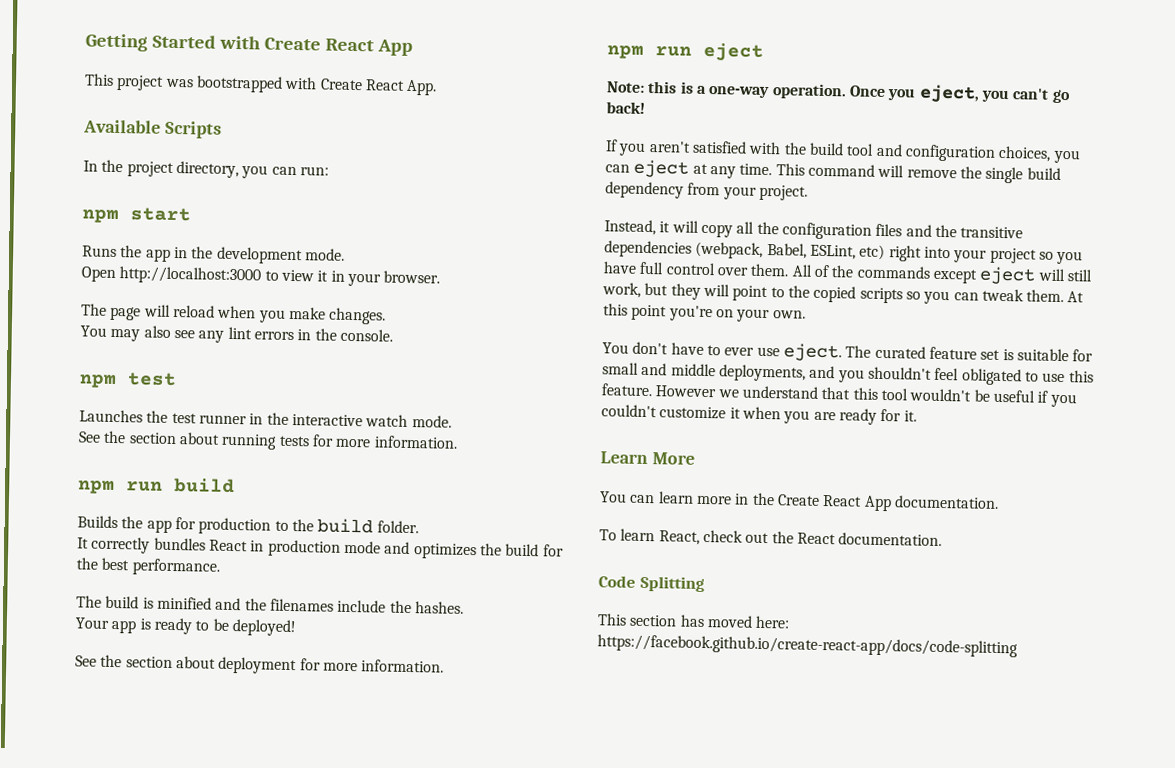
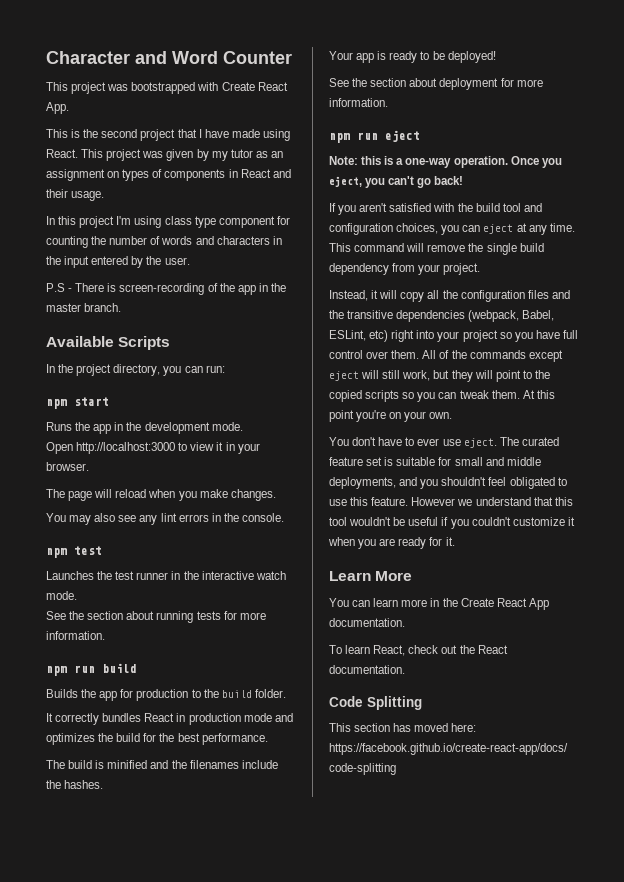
- Getting Started with Create React App
+ Character and Word Counter
+ This is the second project that I have made using React. This project was given by my tutor as an assignment on types of components in React and their usage.
+ In this project I'm using class type component for counting the number of words and characters in the input entered by the user.
+ P.S - There is screen-recording of the app in the master branch.

